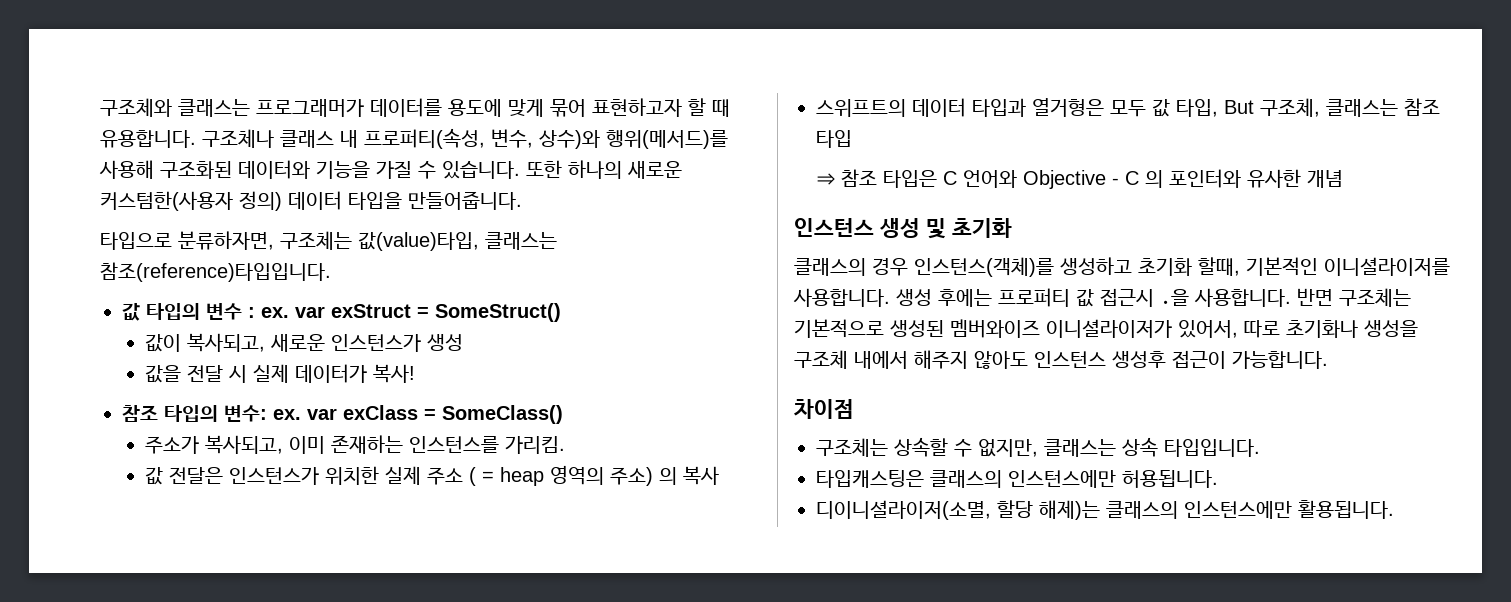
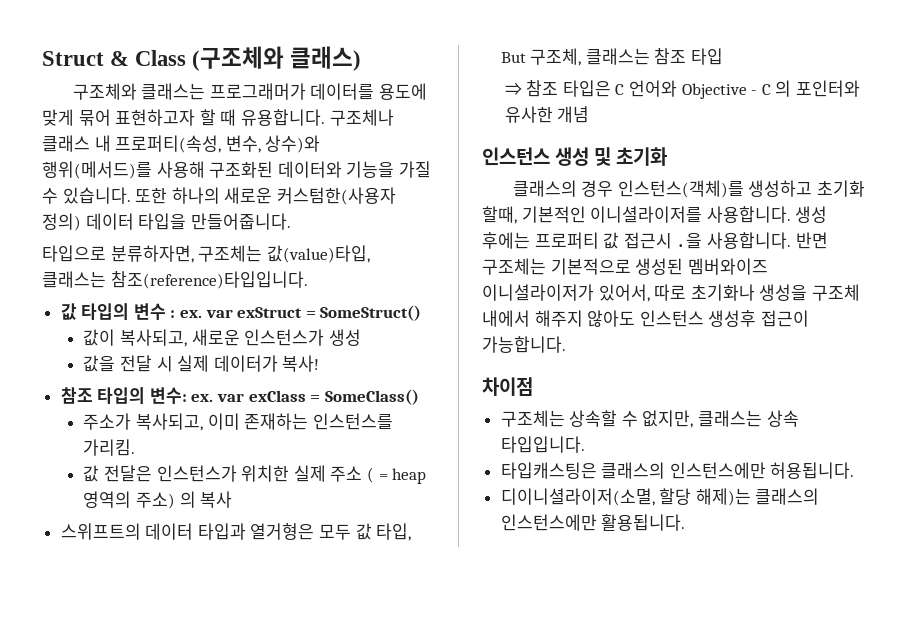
+ Struct & Class (구조체와 클래스)

